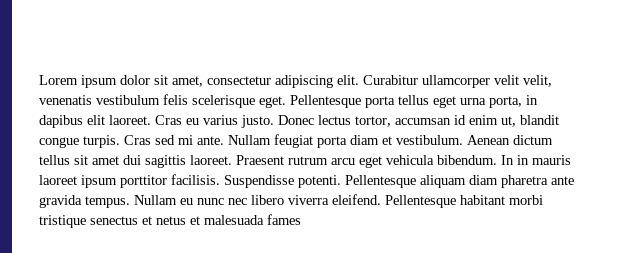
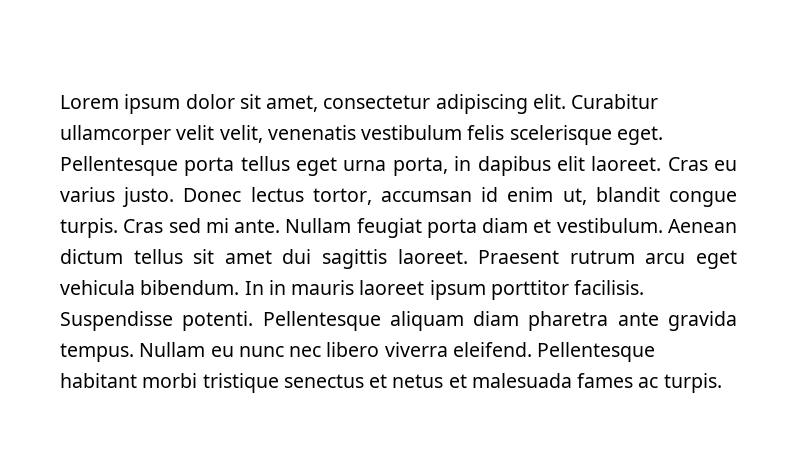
- Pellentesque habitant morbi tristique senectus et netus et malesuada fames
+ Pellentesque habitant morbi tristique senectus et netus et malesuada fames ac turpis.

